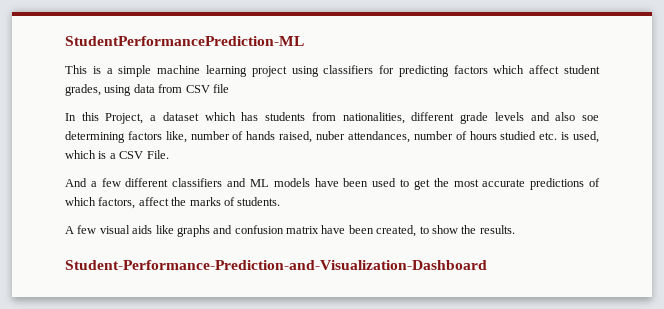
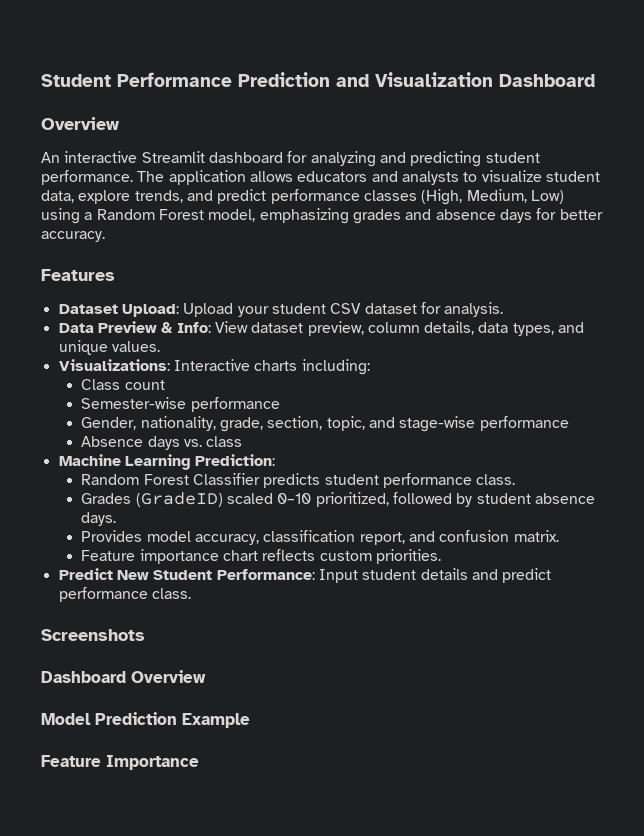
- StudentPerformancePrediction-ML
- This is a simple machine learning project using classifiers for predicting factors which affect student grades, using data from CSV file
- In this Project, a dataset which has students from nationalities, different grade levels and also soe determining factors like, number of hands raised, nuber attendances, number of hours studied etc. is used, which is a CSV File.
- And a few different classifiers and ML models have been used to get the most accurate predictions of which factors, affect the marks of students.
- A few visual aids like graphs and confusion matrix have been created, to show the results.
- Student-Performance-Prediction-and-Visualization-Dashboard
+ Student Performance Prediction and Visualization Dashboard
+ Overview
+ An interactive Streamlit dashboard for analyzing and predicting student performance. The application allows educators and analysts to visualize student data, explore trends, and predict performance classes (High, Medium, Low) using a Random Forest model, emphasizing grades and absence days for better accuracy.
+ Features
+ Dataset Upload: Upload your student CSV dataset for analysis.
+ Data Preview & Info: View dataset preview, column details, data types, and unique values.
+ Visualizations: Interactive charts including:
+ Class count
+ Semester-wise performance
+ Gender, nationality, grade, section, topic, and stage-wise performance
+ Absence days vs. class
+ Machine Learning Prediction:
+ Random Forest Classifier predicts student performance class.
+ Grades (GradeID) scaled 0–10 prioritized, followed by student absence days.
+ Provides model accuracy, classification report, and confusion matrix.
+ Feature importance chart reflects custom priorities.
+ Predict New Student Performance: Input student details and predict performance class.
+ Screenshots
+ Dashboard Overview
+ Model Prediction Example
+ Feature Importance

